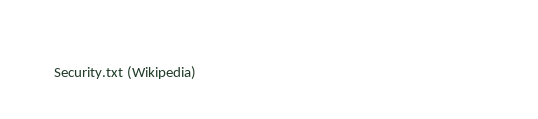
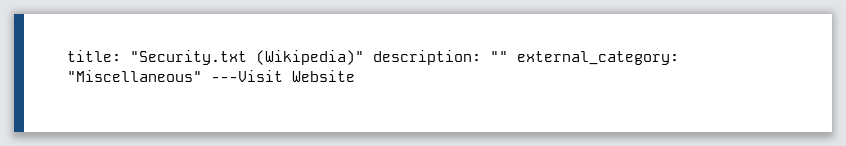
- Security.txt (Wikipedia)
+ title: "Security.txt (Wikipedia)" description: "" external_category: "Miscellaneous" ---Visit Website

